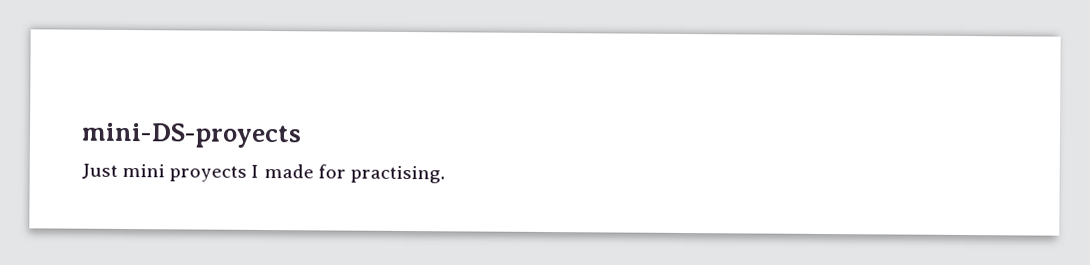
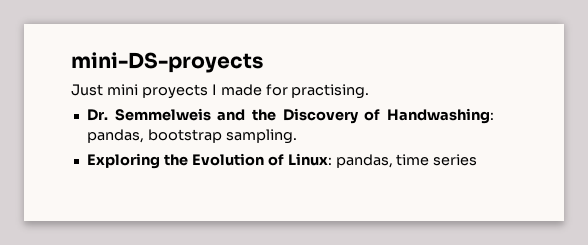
+ Dr. Semmelweis and the Discovery of Handwashing: pandas, bootstrap sampling.
+ Exploring the Evolution of Linux: pandas, time series

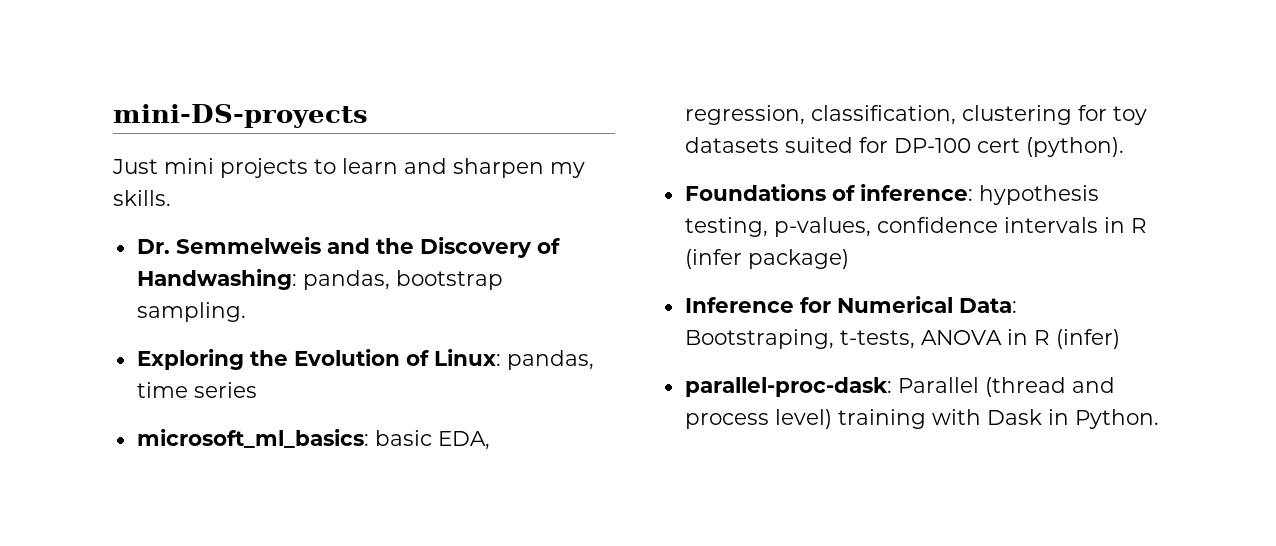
- Just mini proyects I made for practising.
+ Just mini projects to learn and sharpen my skills.
+ microsoft_ml_basics: basic EDA, regression, classification, clustering for toy datasets suited for DP-100 cert (python).
+ Foundations of inference: hypothesis testing, p-values, confidence intervals in R (infer package)
+ Inference for Numerical Data: Bootstraping, t-tests, ANOVA in R (infer)
+ parallel-proc-dask: Parallel (thread and process level) training with Dask in Python.

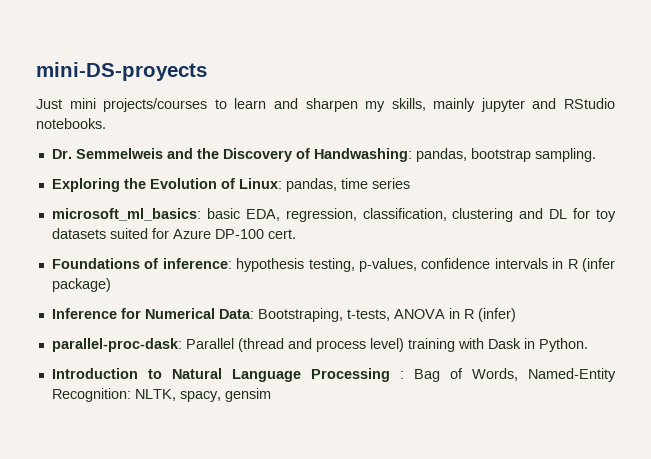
- Just mini projects to learn and sharpen my skills.
+ Just mini projects/courses to learn and sharpen my skills, mainly jupyter and RStudio notebooks.
- microsoft_ml_basics: basic EDA, regression, classification, clustering for toy datasets suited for DP-100 cert (python).
+ microsoft_ml_basics: basic EDA, regression, classification, clustering and DL for toy datasets suited for Azure DP-100 cert.
+ Introduction to Natural Language Processing : Bag of Words, Named-Entity Recognition: NLTK, spacy, gensim

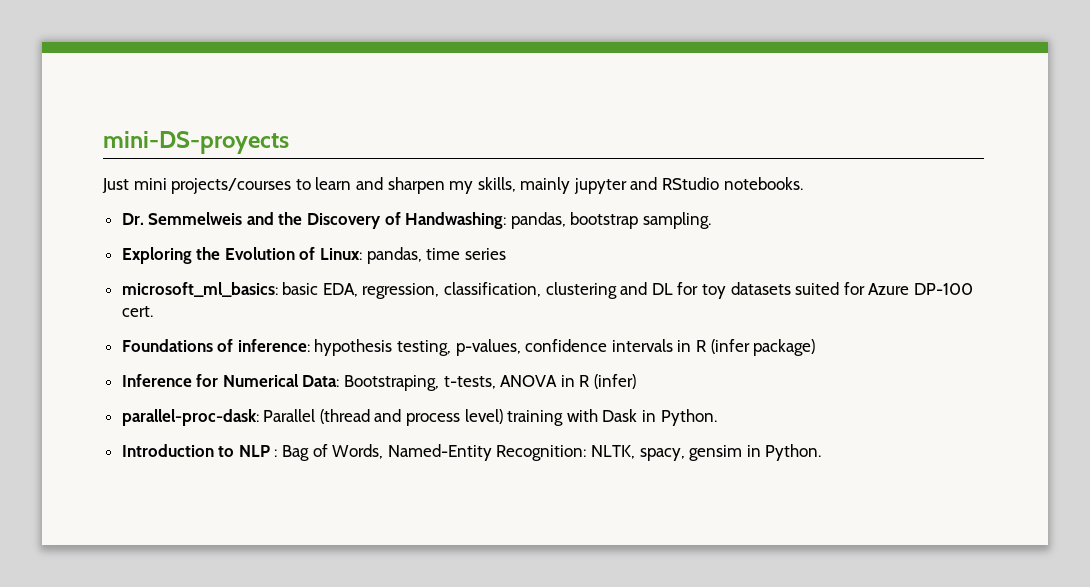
- Introduction to Natural Language Processing : Bag of Words, Named-Entity Recognition: NLTK, spacy, gensim
+ Introduction to NLP : Bag of Words, Named-Entity Recognition: NLTK, spacy, gensim in Python.

